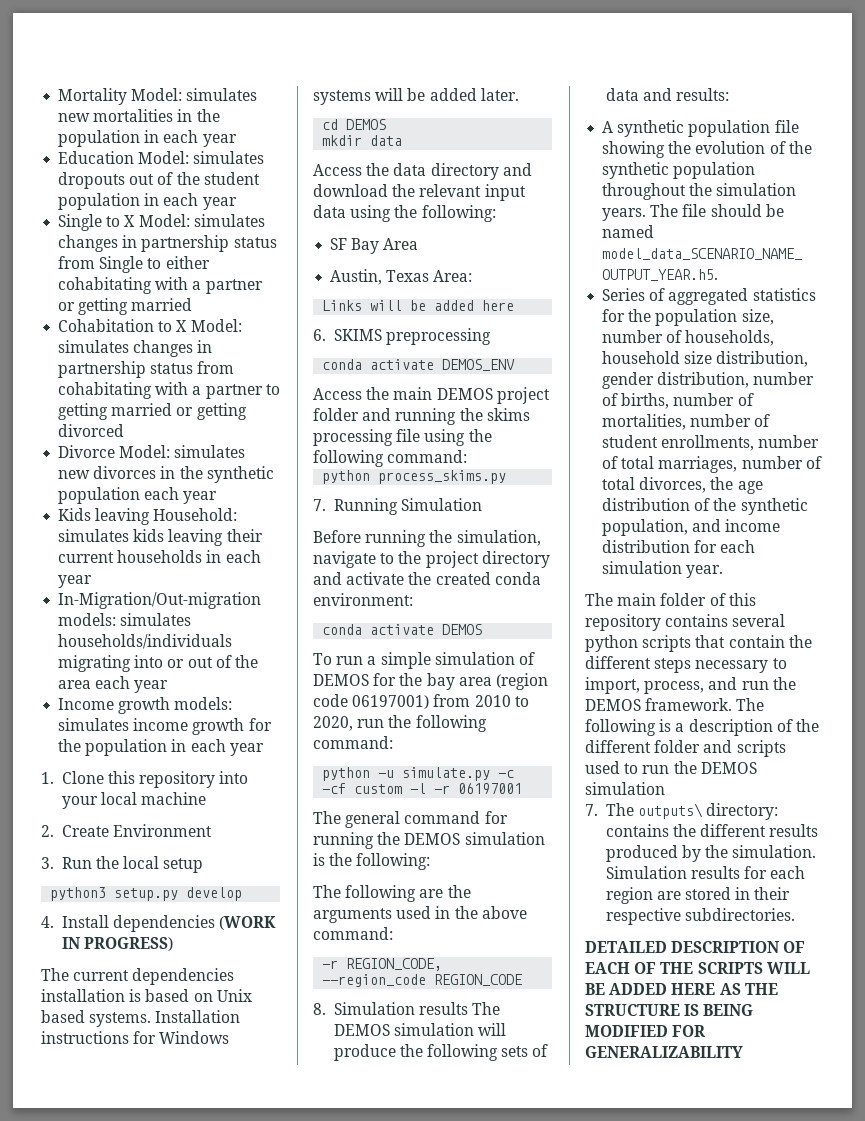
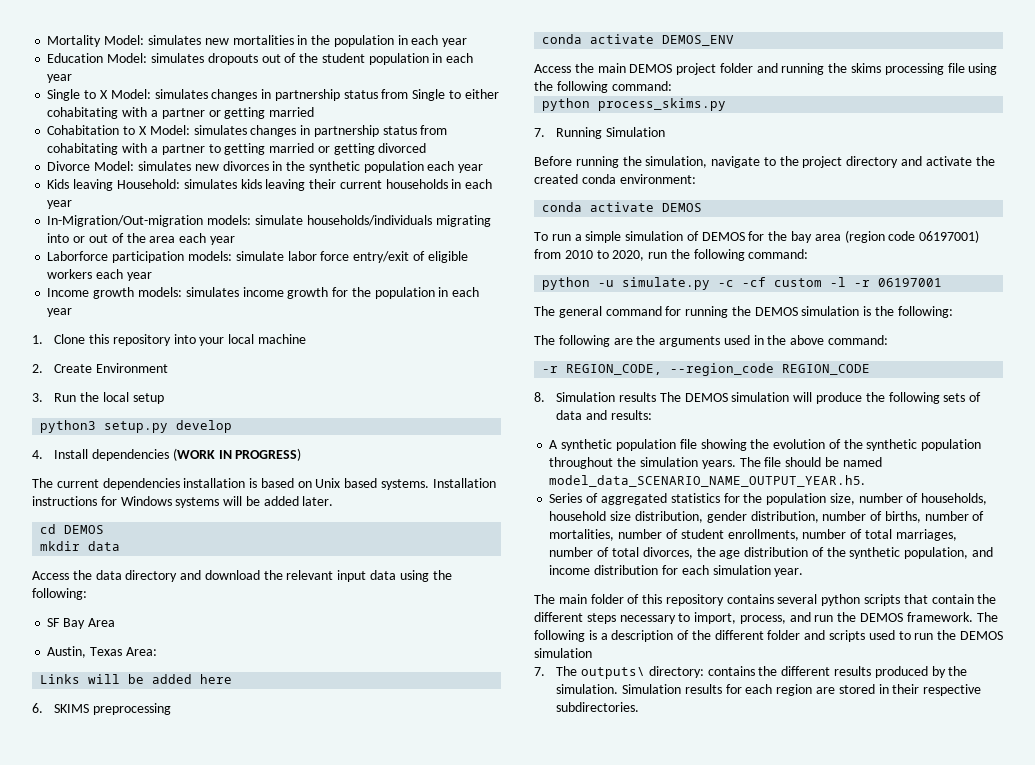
- In-Migration/Out-migration models: simulates households/individuals migrating into or out of the area each year
+ In-Migration/Out-migration models: simulate households/individuals migrating into or out of the area each year
+ Laborforce participation models: simulate labor force entry/exit of eligible workers each year
- DETAILED DESCRIPTION OF EACH OF THE SCRIPTS WILL BE ADDED HERE AS THE STRUCTURE IS BEING MODIFIED FOR GENERALIZABILITY

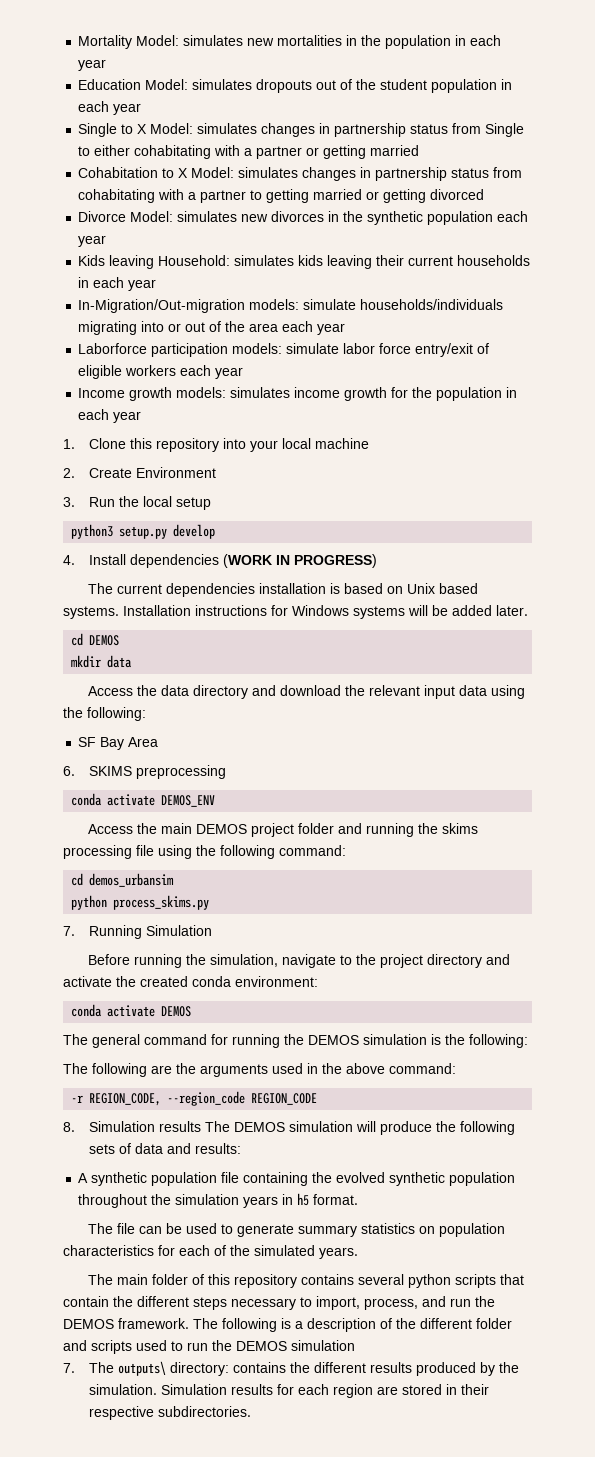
- Austin, Texas Area:
- Links will be added here
+ cd demos_urbansim
- To run a simple simulation of DEMOS for the bay area (region code 06197001) from 2010 to 2020, run the following command:
- python -u simulate.py -c -cf custom -l -r 06197001
- A synthetic population file showing the evolution of the synthetic population throughout the simulation years. The file should be named model_data_SCENARIO_NAME_OUTPUT_YEAR.h5.
- Series of aggregated statistics for the population size, number of households, household size distribution, gender distribution, number of births, number of mortalities, number of student enrollments, number of total marriages, number of total divorces, the age distribution of the synthetic population, and income distribution for each simulation year.
+ A synthetic population file containing the evolved synthetic population throughout the simulation years in h5 format.
+ The file can be used to generate summary statistics on population characteristics for each of the simulated years.

